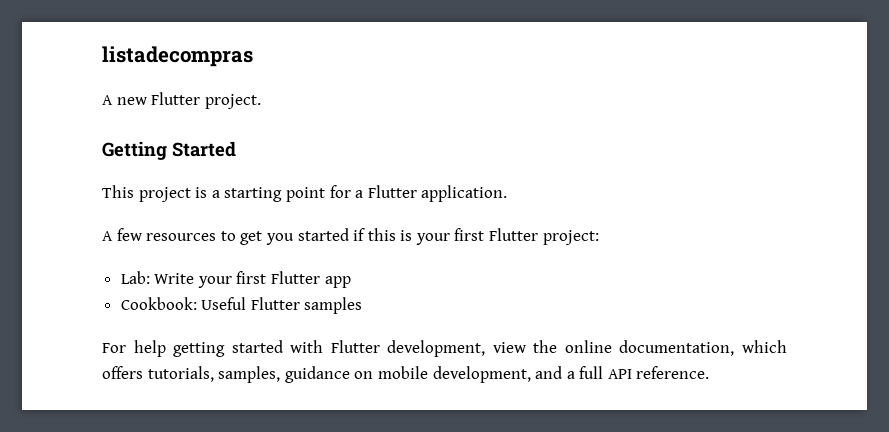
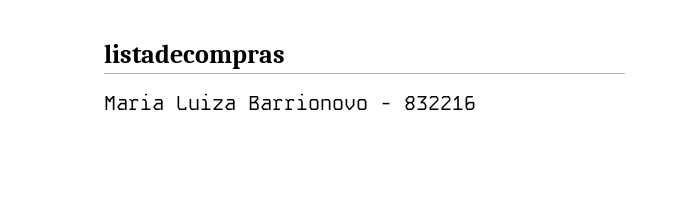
- A new Flutter project.
- Getting Started
- This project is a starting point for a Flutter application.
- A few resources to get you started if this is your first Flutter project:
- Lab: Write your first Flutter app
- Cookbook: Useful Flutter samples
- For help getting started with Flutter development, view the online documentation, which offers tutorials, samples, guidance on mobile development, and a full API reference.
+ Maria Luiza Barrionovo - 832216

